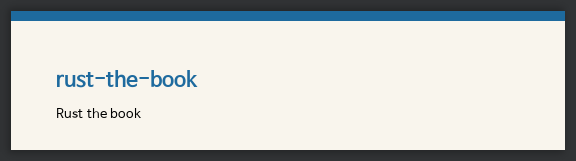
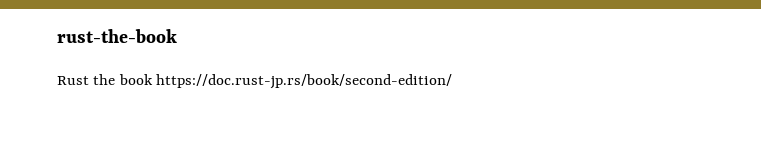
- Rust the book
+ Rust the book https://doc.rust-jp.rs/book/second-edition/

